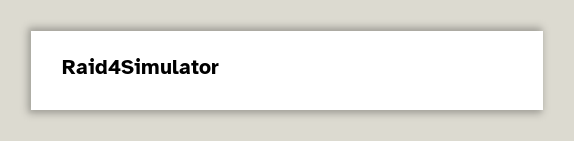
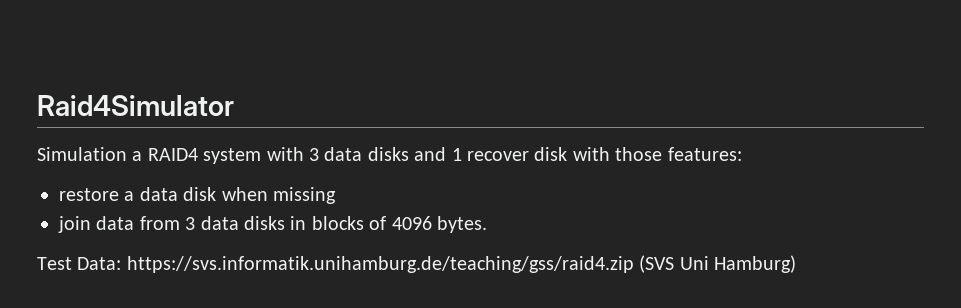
+ Simulation a RAID4 system with 3 data disks and 1 recover disk with those features:
+ restore a data disk when missing
+ join data from 3 data disks in blocks of 4096 bytes.
+ Test Data: https://svs.informatik.unihamburg.de/teaching/gss/raid4.zip (SVS Uni Hamburg)

